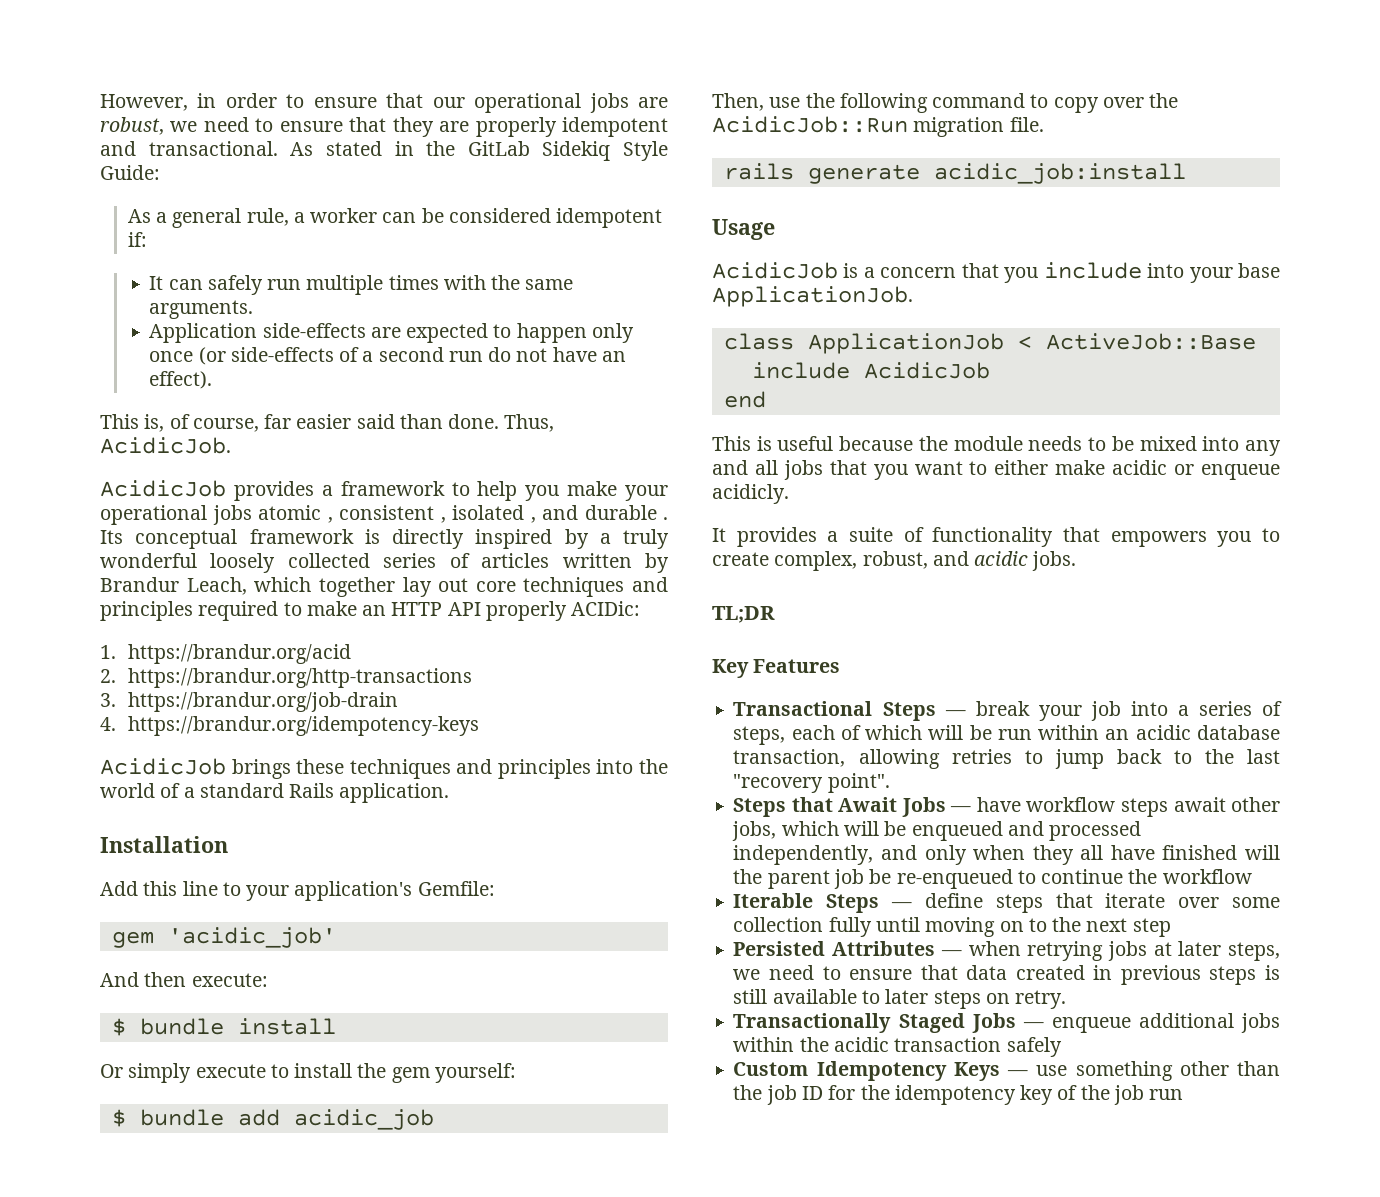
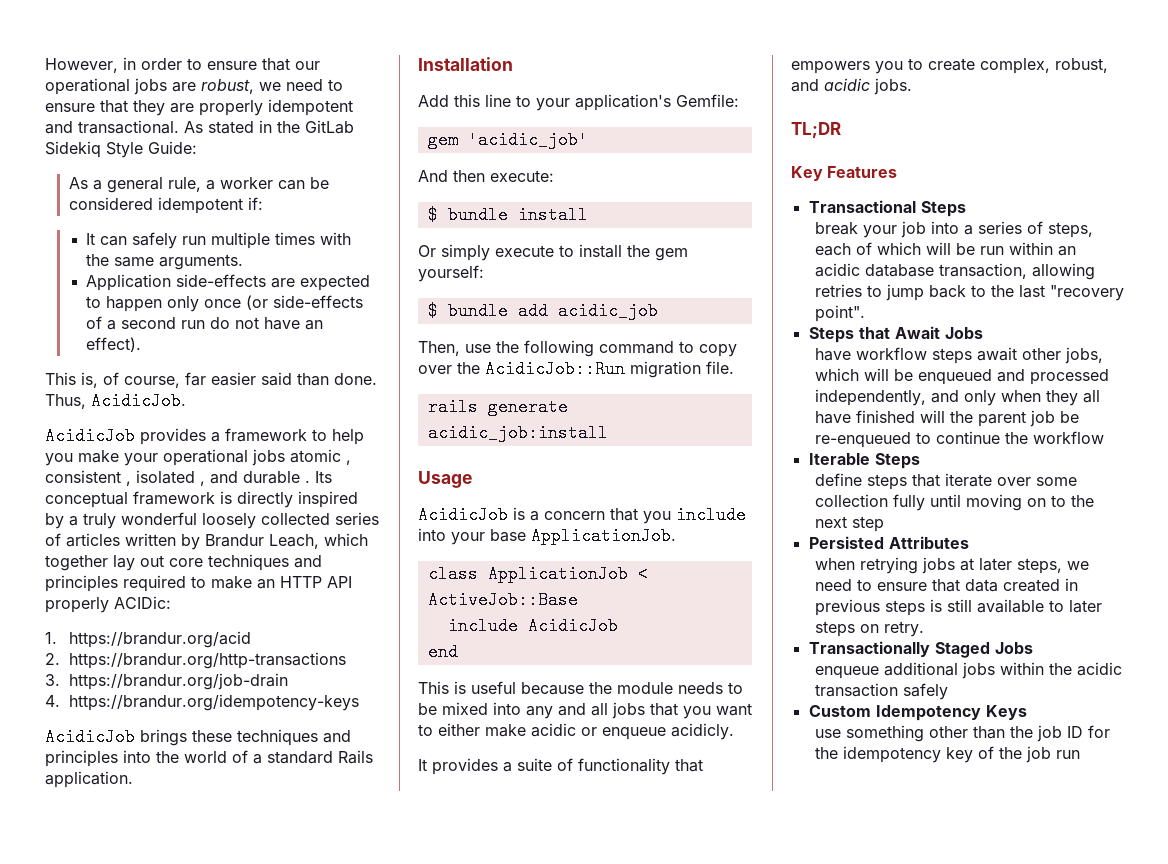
- Transactional Steps — break your job into a series of steps, each of which will be run within an acidic database transaction, allowing retries to jump back to the last "recovery point".
+ Transactional Steps
+ break your job into a series of steps, each of which will be run within an acidic database transaction, allowing retries to jump back to the last "recovery point".
- Steps that Await Jobs — have workflow steps await other jobs, which will be enqueued and processed independently, and only when they all have finished will the parent job be re-enqueued to continue the workflow
+ Steps that Await Jobs
+ have workflow steps await other jobs, which will be enqueued and processed independently, and only when they all have finished will the parent job be re-enqueued to continue the workflow
- Iterable Steps — define steps that iterate over some collection fully until moving on to the next step
+ Iterable Steps
+ define steps that iterate over some collection fully until moving on to the next step
- Persisted Attributes — when retrying jobs at later steps, we need to ensure that data created in previous steps is still available to later steps on retry.
+ Persisted Attributes
+ when retrying jobs at later steps, we need to ensure that data created in previous steps is still available to later steps on retry.
- Transactionally Staged Jobs — enqueue additional jobs within the acidic transaction safely
+ Transactionally Staged Jobs
+ enqueue additional jobs within the acidic transaction safely
- Custom Idempotency Keys — use something other than the job ID for the idempotency key of the job run
+ Custom Idempotency Keys
+ use something other than the job ID for the idempotency key of the job run

